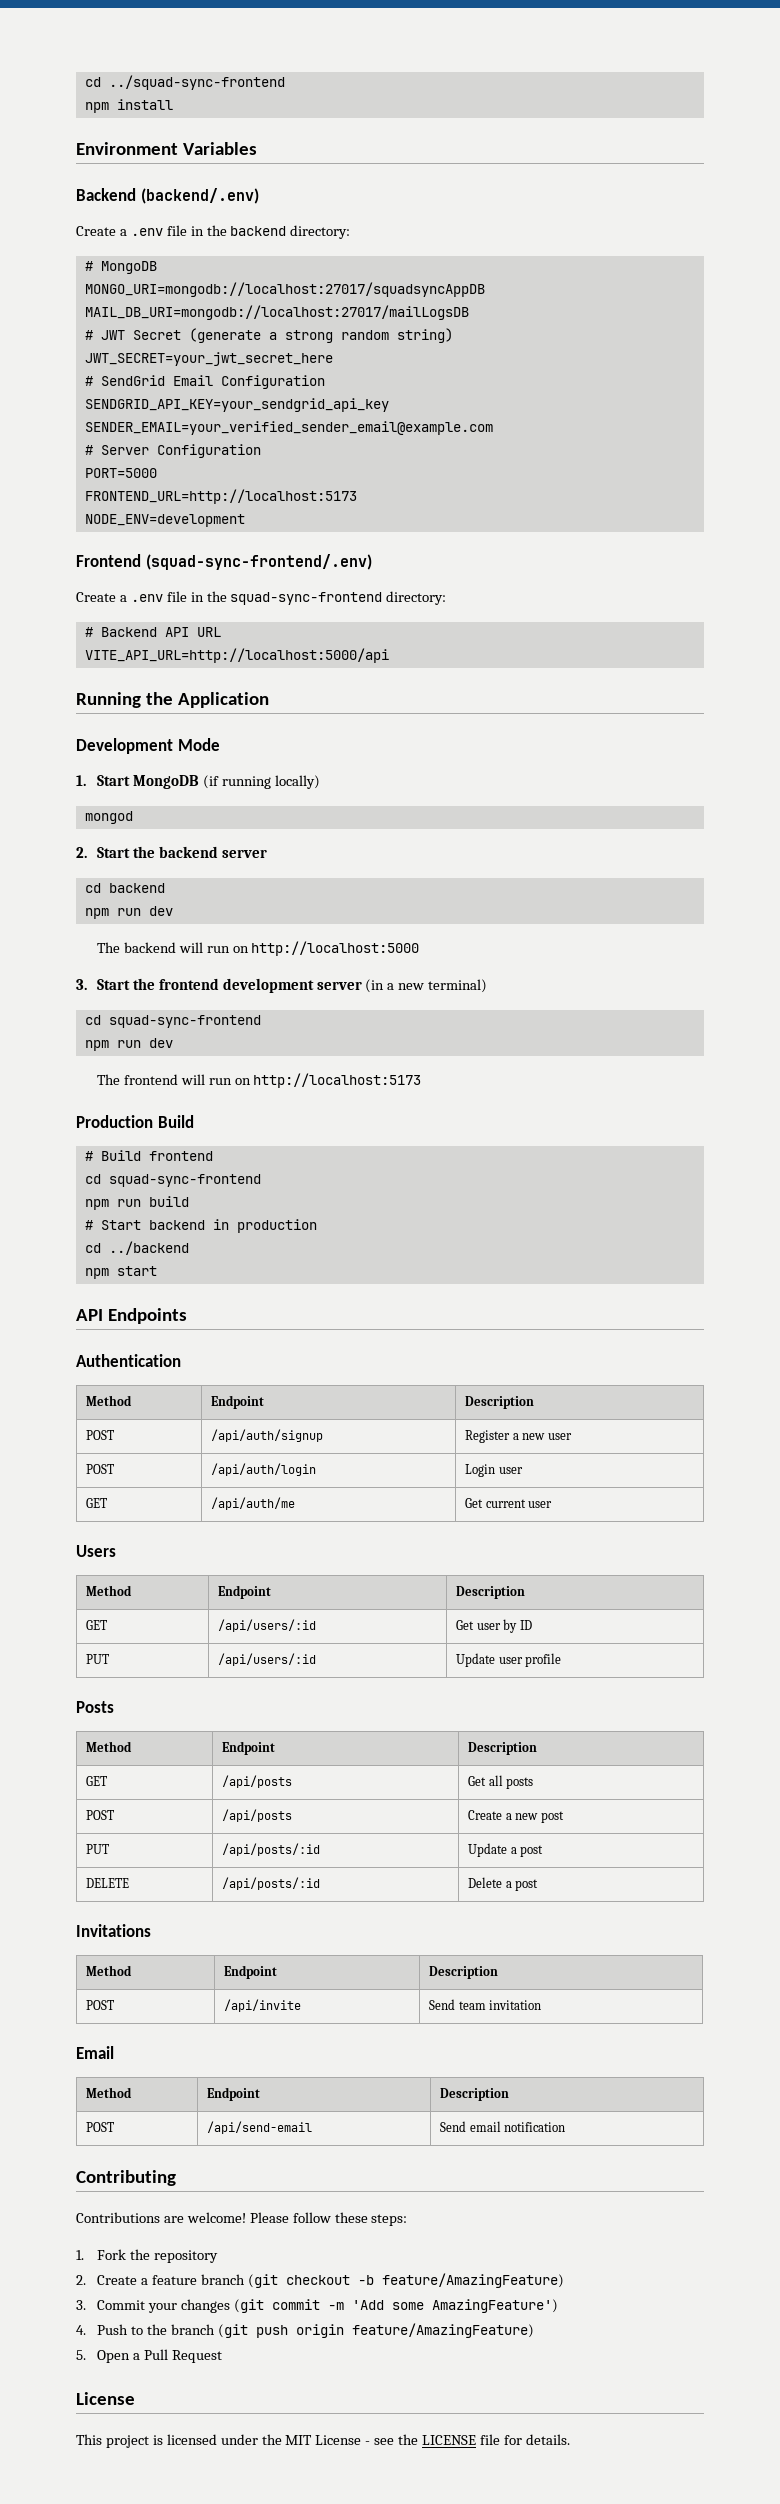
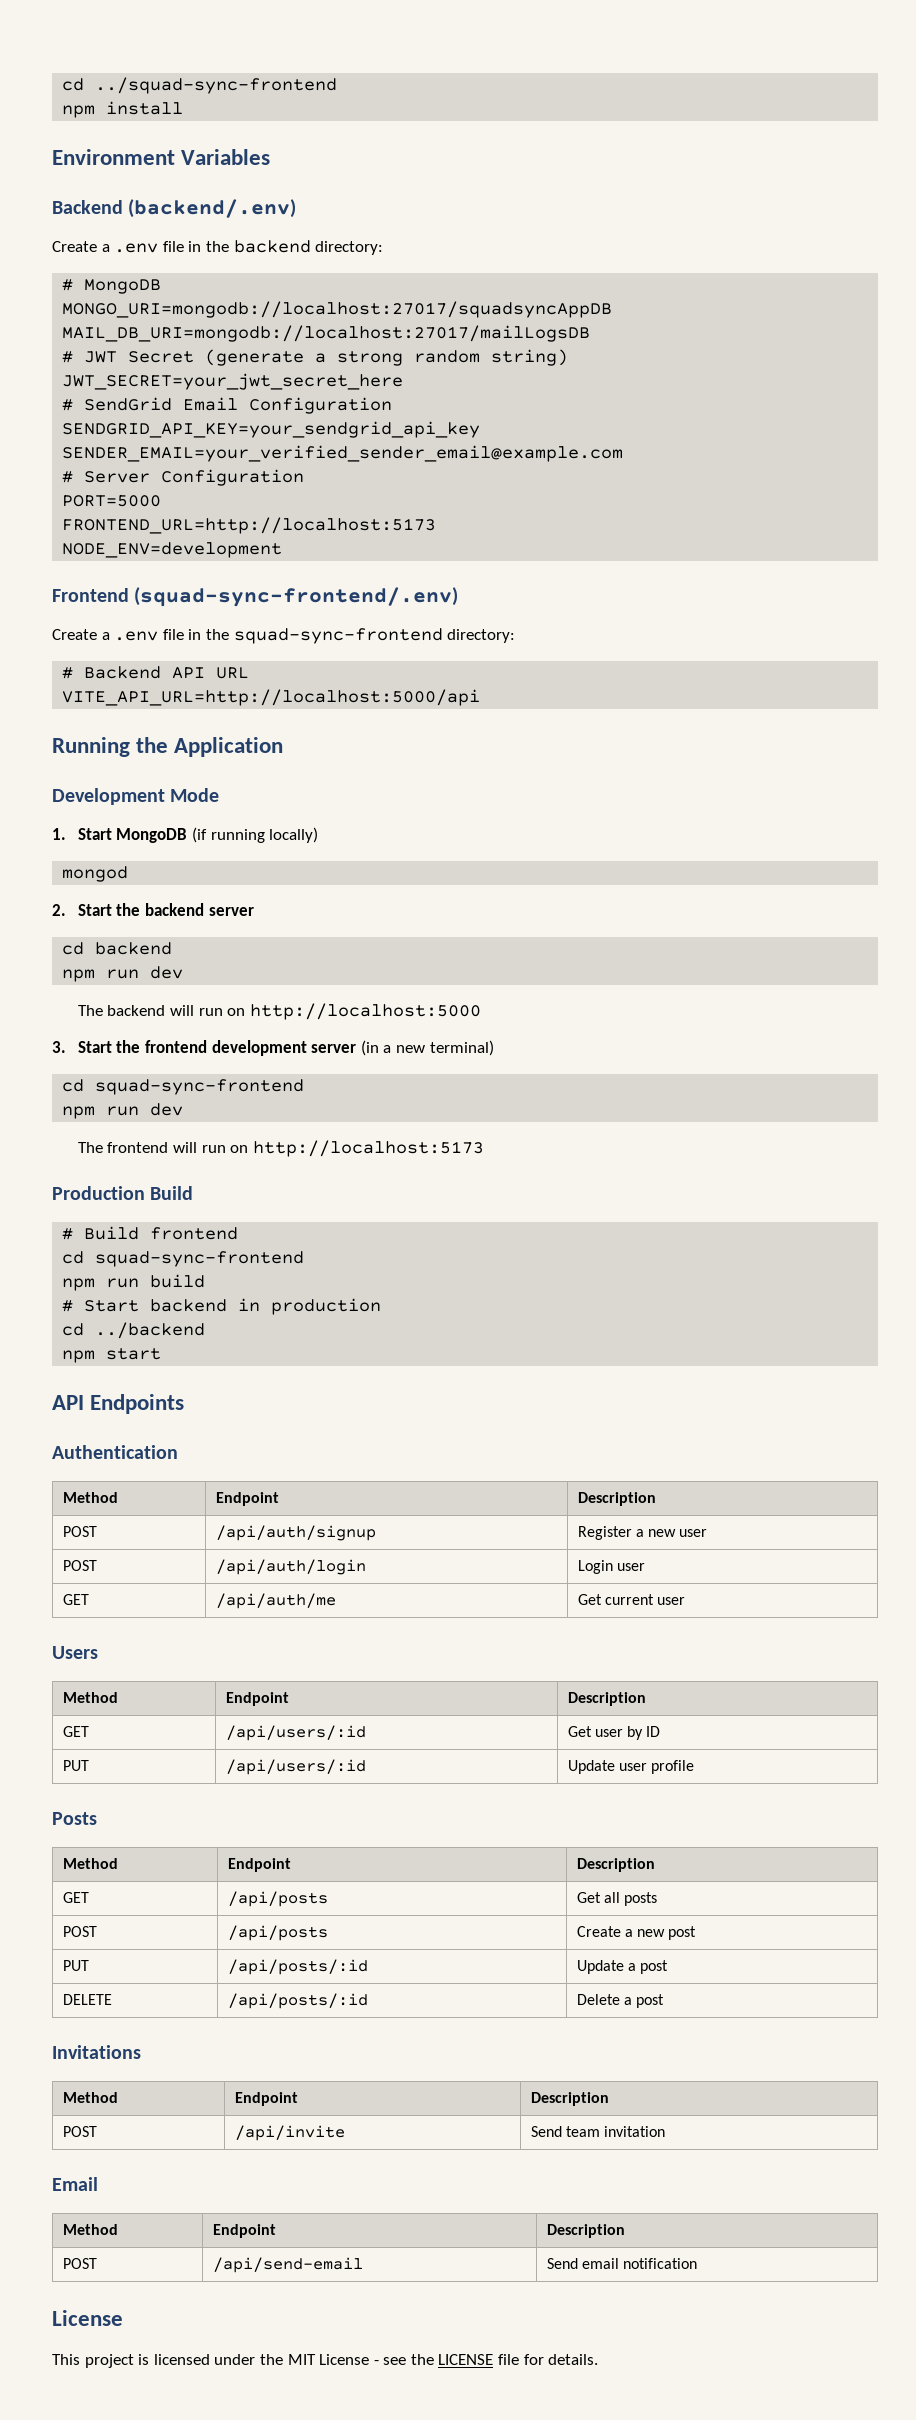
- Contributing
- Contributions are welcome! Please follow these steps:
- 1. Fork the repository
- 2. Create a feature branch (git checkout -b feature/AmazingFeature)
- 3. Commit your changes (git commit -m 'Add some AmazingFeature')
- 4. Push to the branch (git push origin feature/AmazingFeature)
- 5. Open a Pull Request

